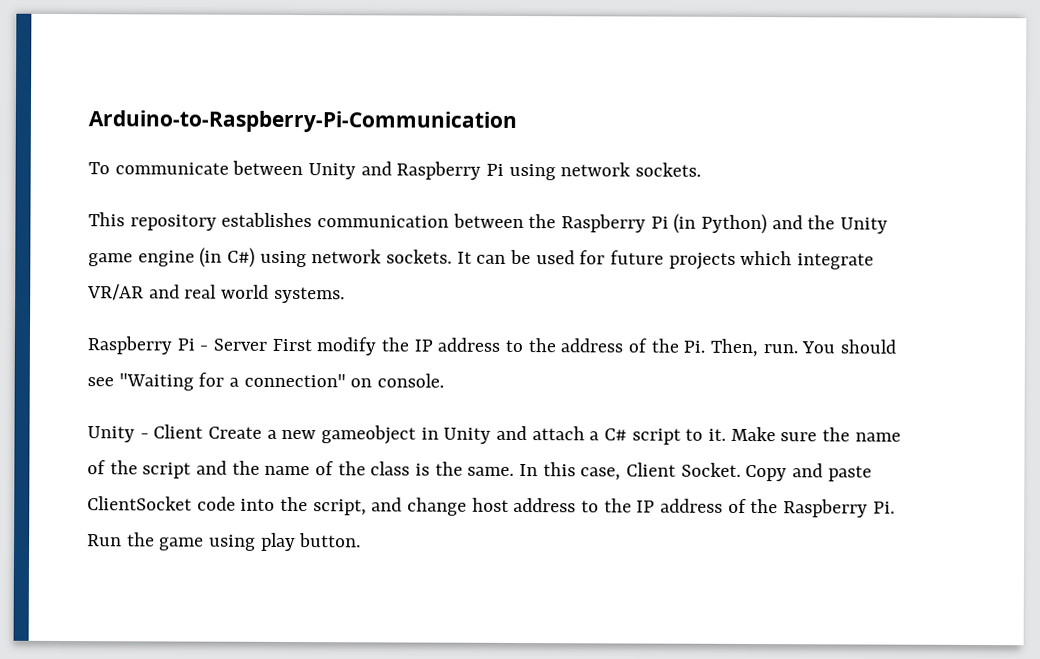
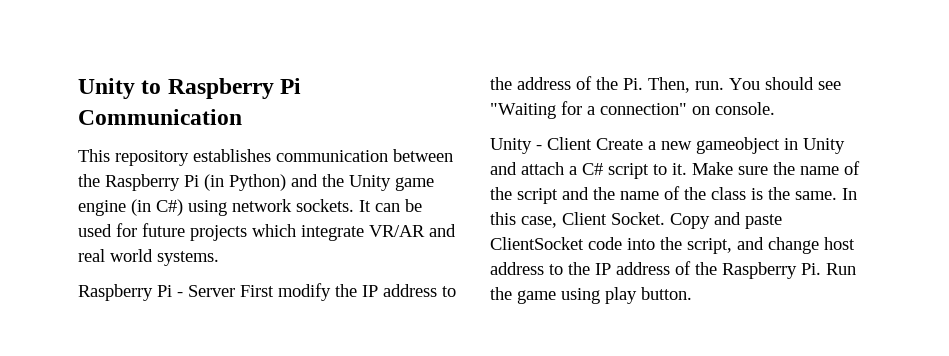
- Arduino-to-Raspberry-Pi-Communication
- To communicate between Unity and Raspberry Pi using network sockets.
+ Unity to Raspberry Pi Communication

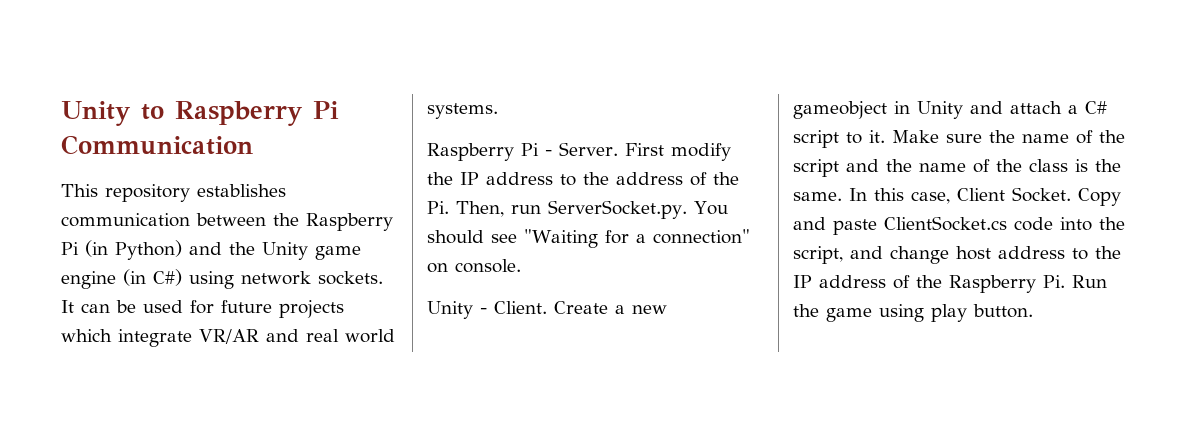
- Raspberry Pi - Server First modify the IP address to the address of the Pi. Then, run. You should see "Waiting for a connection" on console.
+ Raspberry Pi - Server. First modify the IP address to the address of the Pi. Then, run ServerSocket.py. You should see "Waiting for a connection" on console.
- Unity - Client Create a new gameobject in Unity and attach a C# script to it.
+ Unity - Client. Create a new gameobject in Unity and attach a C# script to it.
- Copy and paste ClientSocket code into the script, and change host address to the IP address of the Raspberry Pi. Run the game using play button.
+ Copy and paste ClientSocket.cs code into the script, and change host address to the IP address of the Raspberry Pi. Run the game using play button.

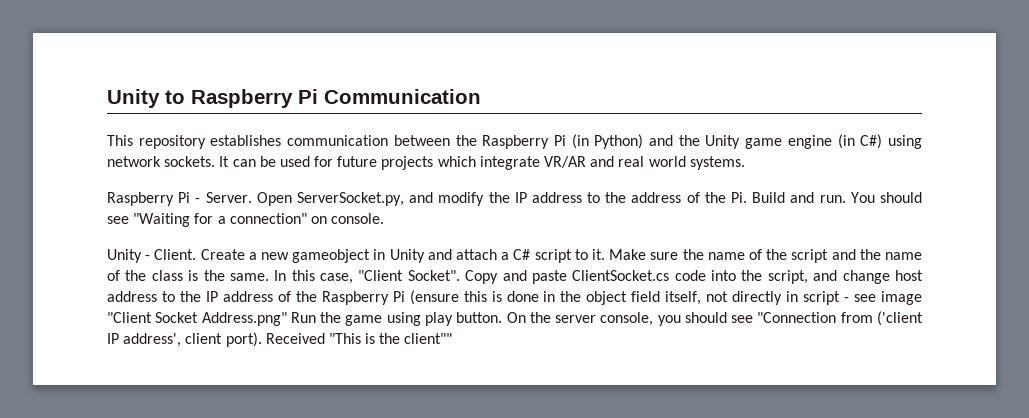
- First modify the IP address to the address of the Pi. Then, run ServerSocket.py. You should see "Waiting for a connection" on console.
+ Open ServerSocket.py, and modify the IP address to the address of the Pi. Build and run. You should see "Waiting for a connection" on console.
- In this case, Client Socket.
+ In this case, "Client Socket".
- Copy and paste ClientSocket.cs code into the script, and change host address to the IP address of the Raspberry Pi. Run the game using play button.
+ Copy and paste ClientSocket.cs code into the script, and change host address to the IP address of the Raspberry Pi (ensure this is done in the object field itself, not directly in script - see image "Client Socket Address.png" Run the game using play button.
+ On the server console, you should see "Connection from ('client IP address', client port). Received "This is the client""

